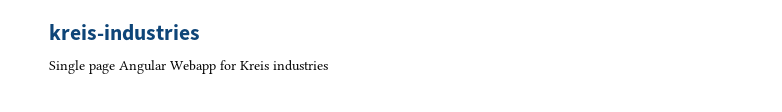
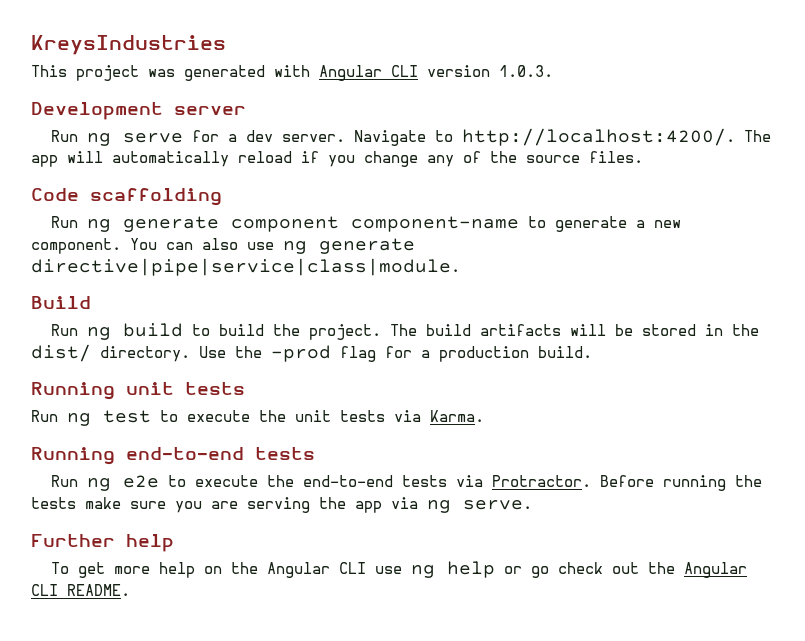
- kreis-industries
- Single page Angular Webapp for Kreis industries
+ KreysIndustries
+ This project was generated with Angular CLI version 1.0.3.
+ Development server
+ Run ng serve for a dev server. Navigate to http://localhost:4200/. The app will automatically reload if you change any of the source files.
+ Code scaffolding
+ Run ng generate component component-name to generate a new component. You can also use ng generate directive|pipe|service|class|module.
+ Build
+ Run ng build to build the project. The build artifacts will be stored in the dist/ directory. Use the -prod flag for a production build.
+ Running unit tests
+ Run ng test to execute the unit tests via Karma.
+ Running end-to-end tests
+ Run ng e2e to execute the end-to-end tests via Protractor. Before running the tests make sure you are serving the app via ng serve.
+ Further help
+ To get more help on the Angular CLI use ng help or go check out the Angular CLI README.

